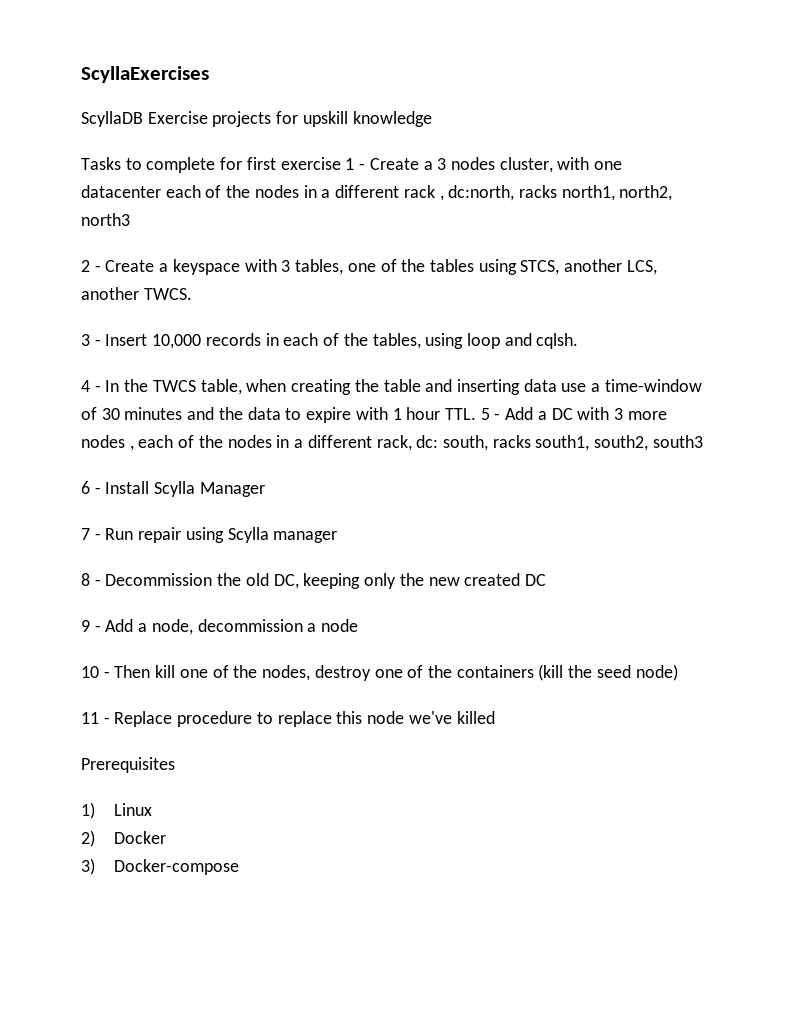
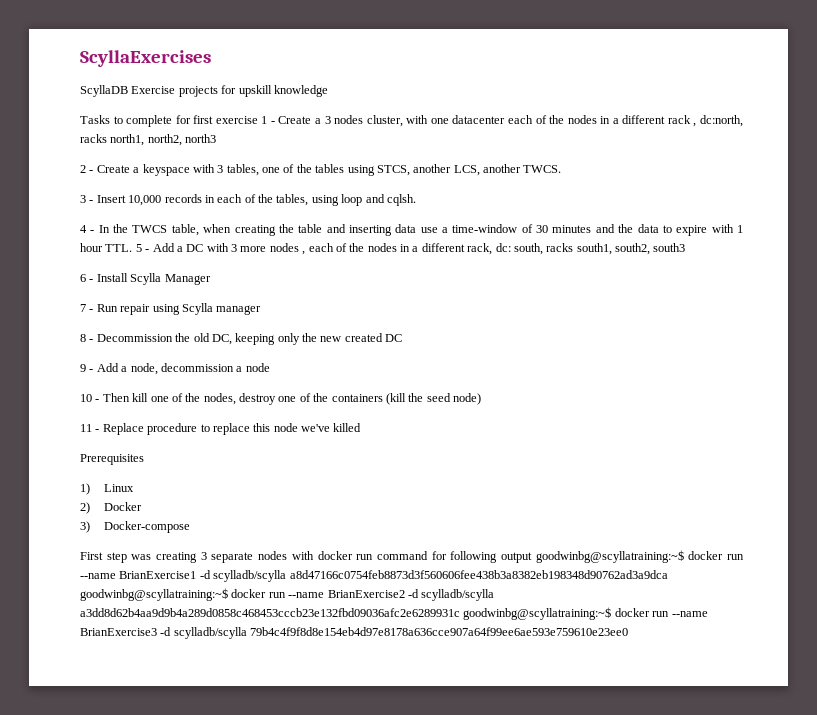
+ First step was creating 3 separate nodes with docker run command for following output goodwinbg@scyllatraining:~$ docker run --name BrianExercise1 -d scylladb/scylla a8d47166c0754feb8873d3f560606fee438b3a8382eb198348d90762ad3a9dca goodwinbg@scyllatraining:~$ docker run --name BrianExercise2 -d scylladb/scylla a3dd8d62b4aa9d9b4a289d0858c468453cccb23e132fbd09036afc2e6289931c goodwinbg@scyllatraining:~$ docker run --name BrianExercise3 -d scylladb/scylla 79b4c4f9f8d8e154eb4d97e8178a636cce907a64f99ee6ae593e759610e23ee0

